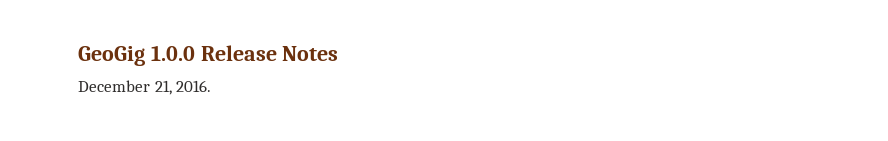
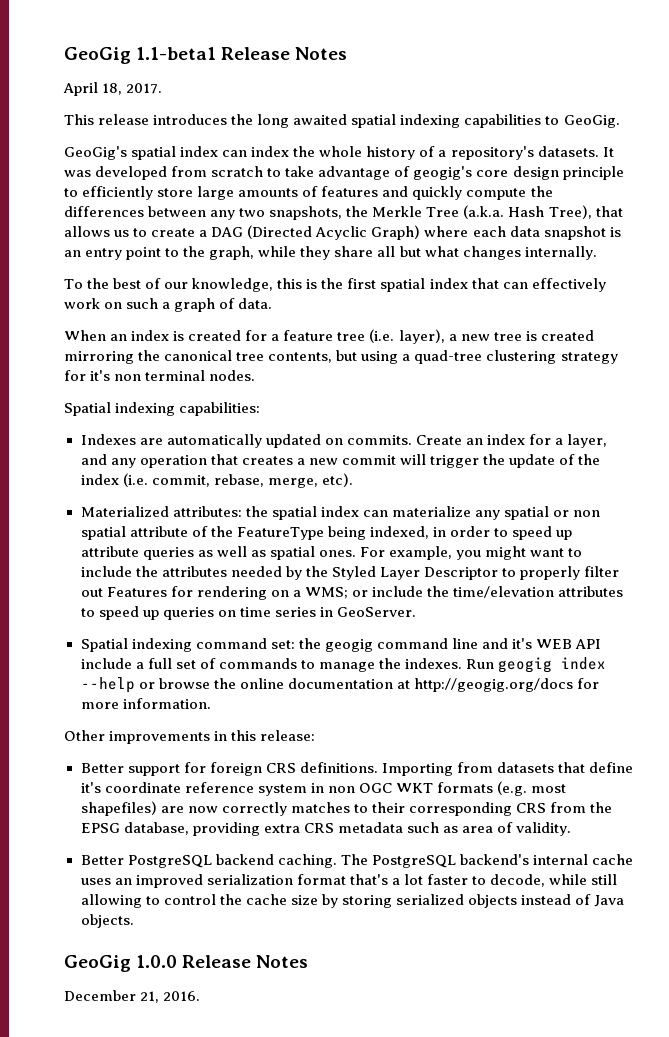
+ GeoGig 1.1-beta1 Release Notes
+ April 18, 2017.
+ This release introduces the long awaited spatial indexing capabilities to GeoGig.
+ GeoGig's spatial index can index the whole history of a repository's datasets. It was developed from scratch to take advantage of geogig's core design principle to efficiently store large amounts of features and quickly compute the differences between any two snapshots, the Merkle Tree (a.k.a. Hash Tree), that allows us to create a DAG (Directed Acyclic Graph) where each data snapshot is an entry point to the graph, while they share all but what changes internally.
+ To the best of our knowledge, this is the first spatial index that can effectively work on such a graph of data.
+ When an index is created for a feature tree (i.e. layer), a new tree is created mirroring the canonical tree contents, but using a quad-tree clustering strategy for it's non terminal nodes.
+ Spatial indexing capabilities:
+ Indexes are automatically updated on commits. Create an index for a layer, and any operation that creates a new commit will trigger the update of the index (i.e. commit, rebase, merge, etc).
+ Materialized attributes: the spatial index can materialize any spatial or non spatial attribute of the FeatureType being indexed, in order to speed up attribute queries as well as spatial ones. For example, you might want to include the attributes needed by the Styled Layer Descriptor to properly filter out Features for rendering on a WMS; or include the time/elevation attributes to speed up queries on time series in GeoServer.
+ Spatial indexing command set: the geogig command line and it's WEB API include a full set of commands to manage the indexes. Run geogig index --help or browse the online documentation at http://geogig.org/docs for more information.
+ Other improvements in this release:
+ Better support for foreign CRS definitions. Importing from datasets that define it's coordinate reference system in non OGC WKT formats (e.g. most shapefiles) are now correctly matches to their corresponding CRS from the EPSG database, providing extra CRS metadata such as area of validity.
+ Better PostgreSQL backend caching. The PostgreSQL backend's internal cache uses an improved serialization format that's a lot faster to decode, while still allowing to control the cache size by storing serialized objects instead of Java objects.

